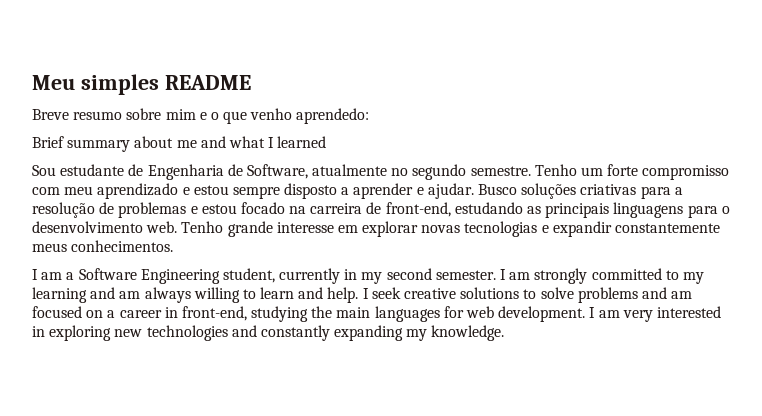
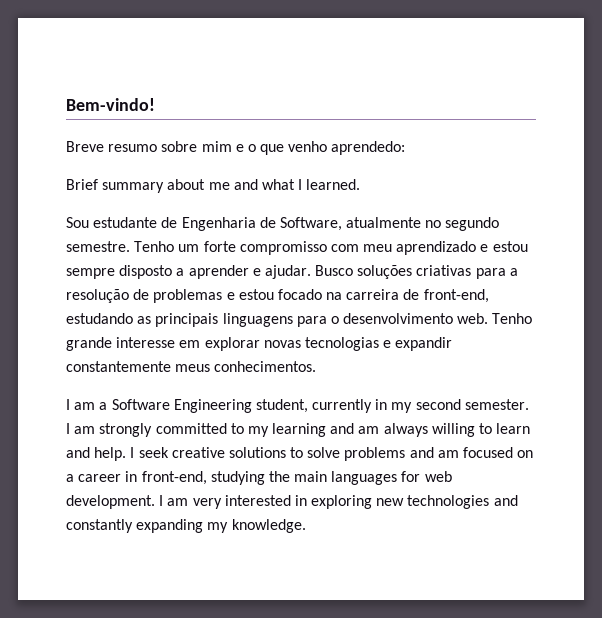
- Meu simples README
+ Bem-vindo!
- Brief summary about me and what I learned
+ Brief summary about me and what I learned.

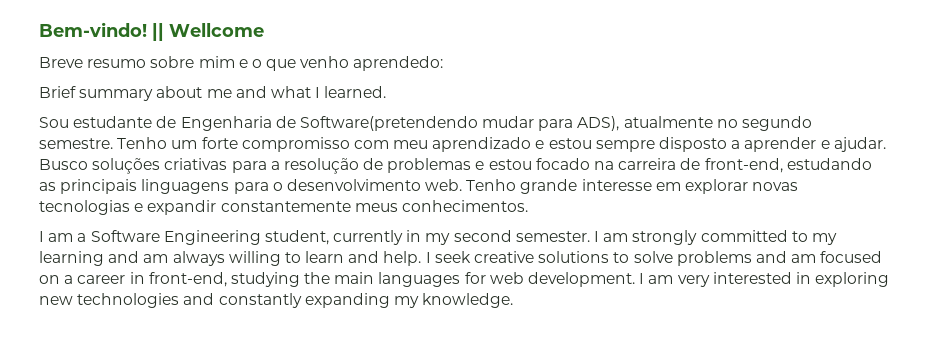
+ || Wellcome
- Sou estudante de Engenharia de Software, atualmente no segundo semestre.
+ Sou estudante de Engenharia de Software(pretendendo mudar para ADS), atualmente no segundo semestre.

